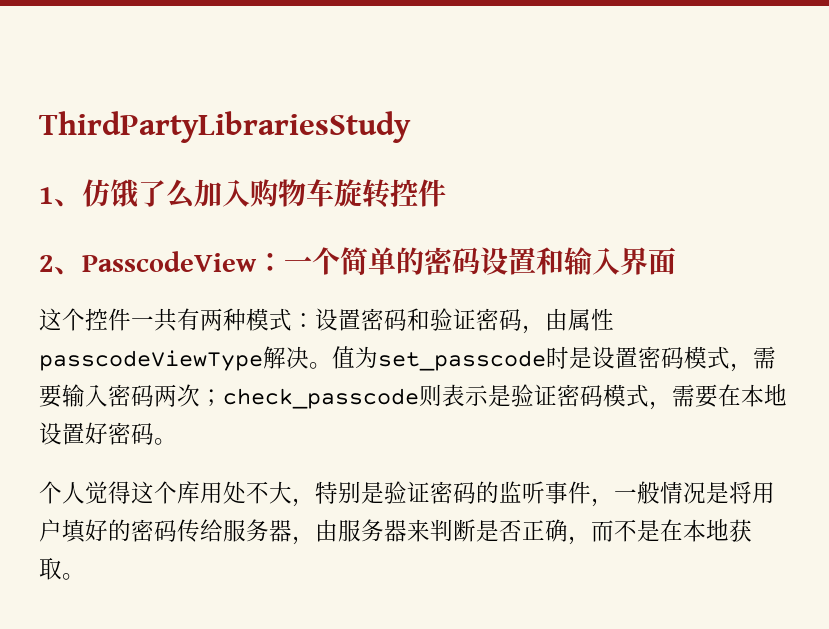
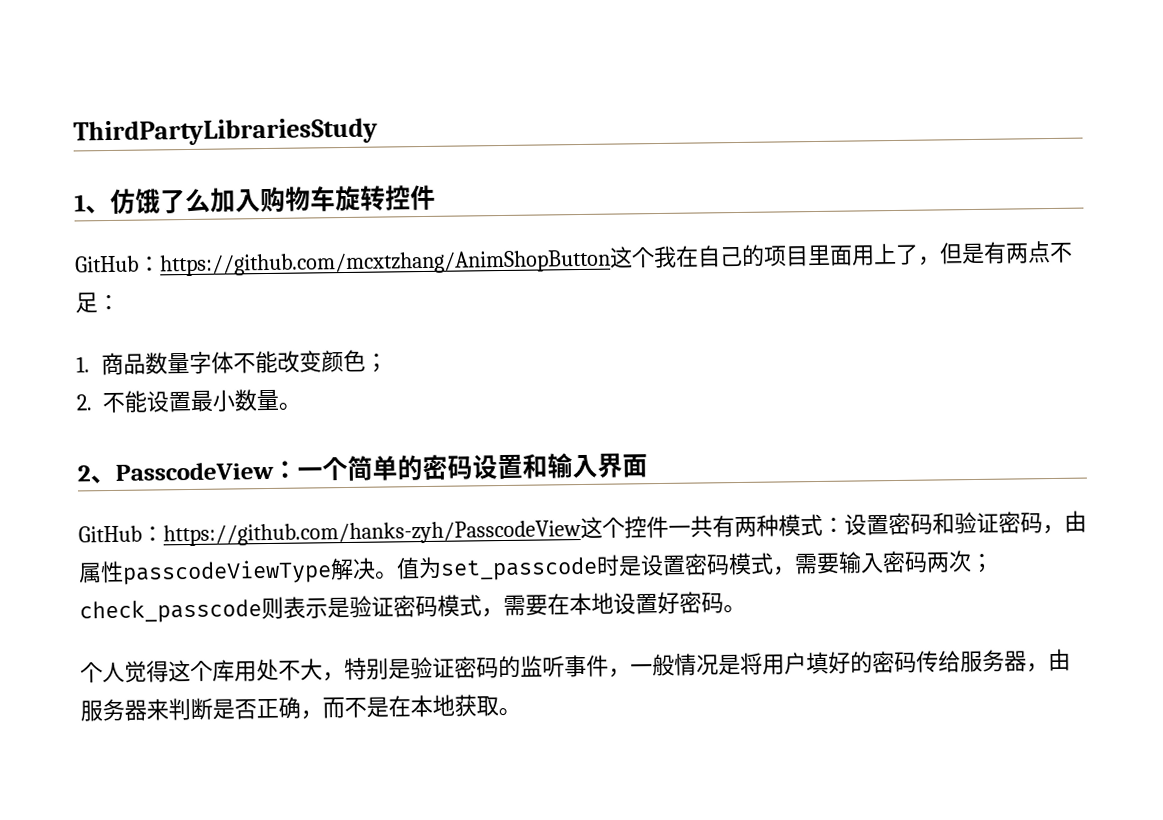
+ GitHub：https://github.com/mcxtzhang/AnimShopButton这个我在自己的项目里面用上了，但是有两点不足：
+ 1.商品数量字体不能改变颜色；
+ 2.不能设置最小数量。
- 这个控件一共有两种模式：设置密码和验证密码，由属性passcodeViewType解决。
+ GitHub：https://github.com/hanks-zyh/PasscodeView这个控件一共有两种模式：设置密码和验证密码，由属性passcodeViewType解决。

